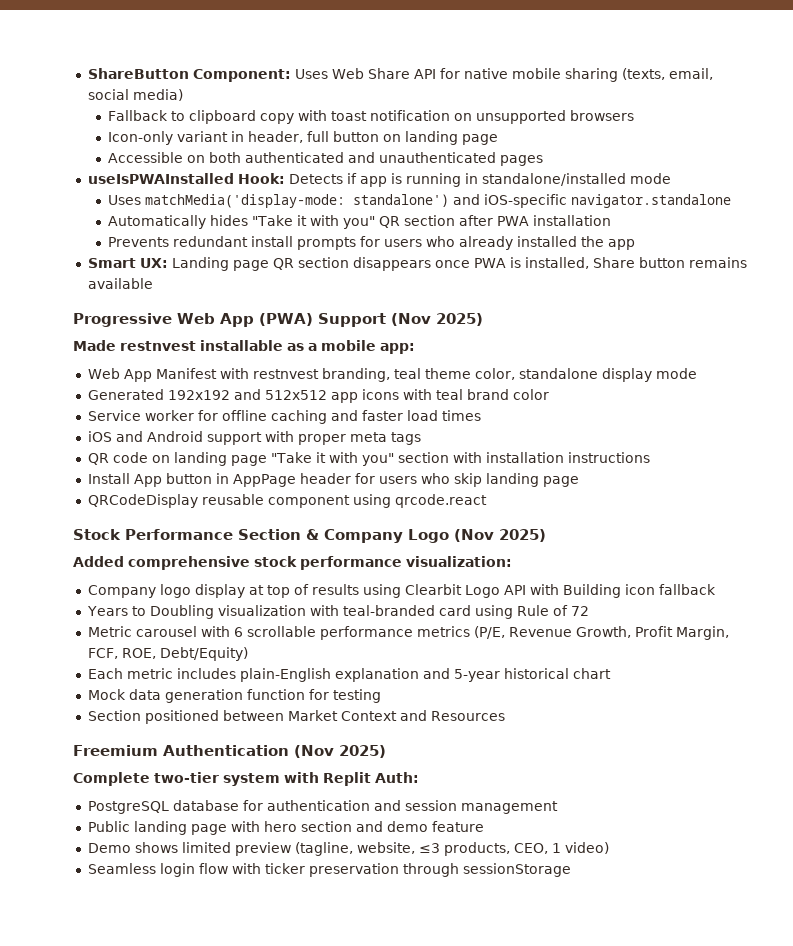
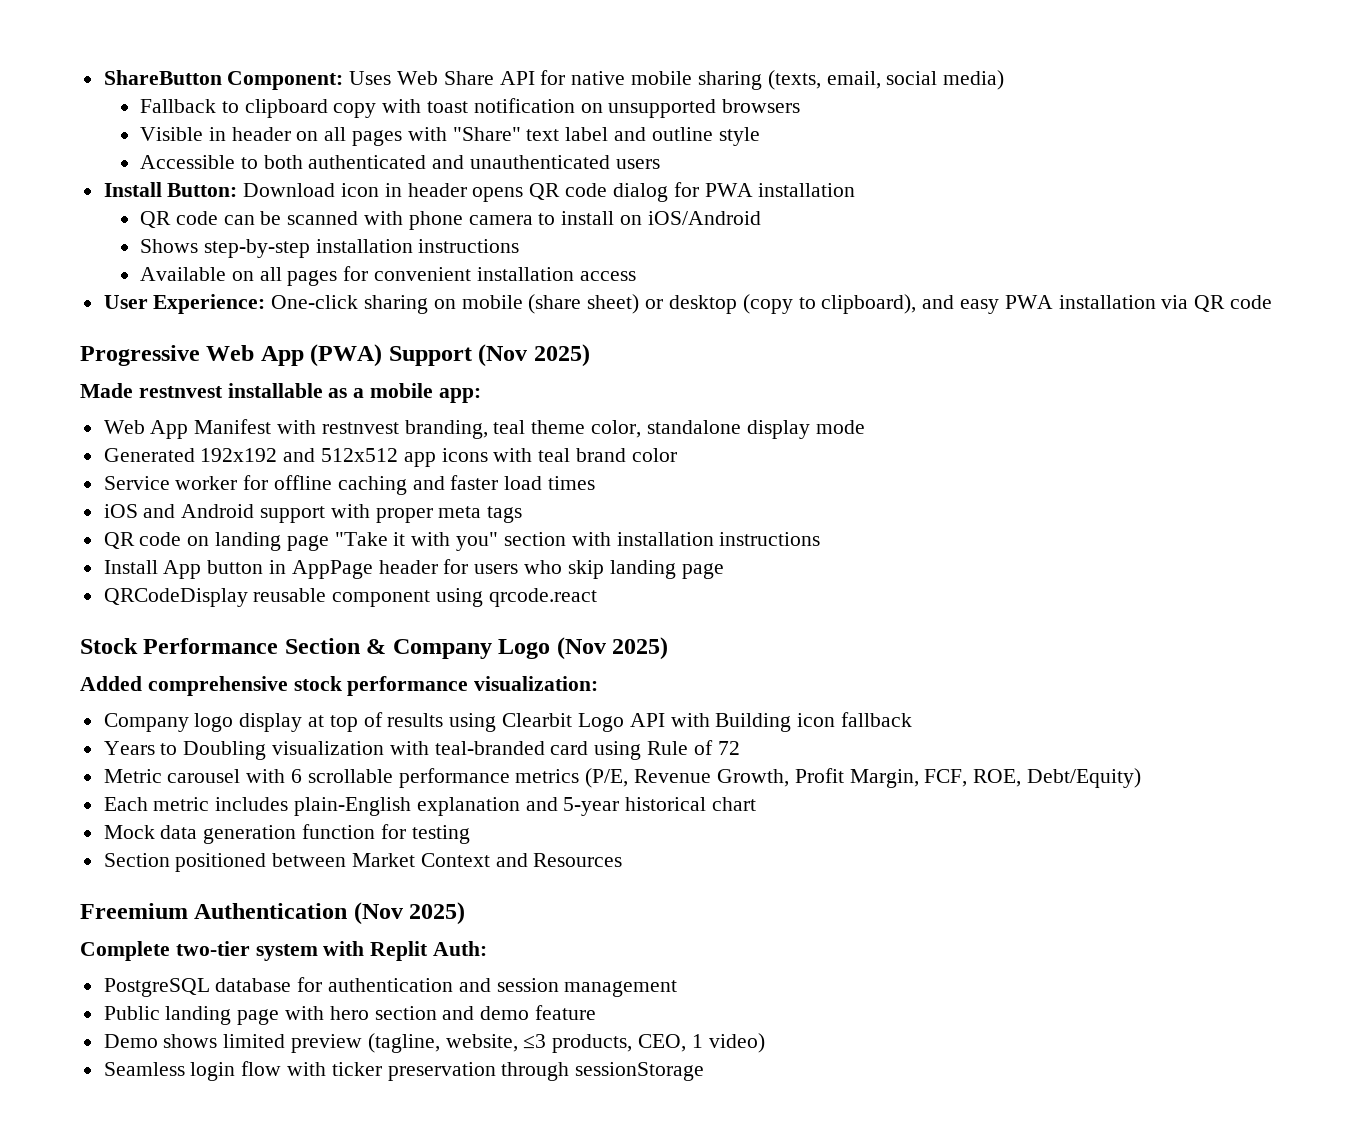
- Icon-only variant in header, full button on landing page
+ Visible in header on all pages with "Share" text label and outline style
- Accessible on both authenticated and unauthenticated pages
- useIsPWAInstalled Hook: Detects if app is running in standalone/installed mode
- Uses matchMedia('display-mode: standalone') and iOS-specific navigator.standalone
- Automatically hides "Take it with you" QR section after PWA installation
- Prevents redundant install prompts for users who already installed the app
- Smart UX: Landing page QR section disappears once PWA is installed, Share button remains available
+ Accessible to both authenticated and unauthenticated users
+ Install Button: Download icon in header opens QR code dialog for PWA installation
+ QR code can be scanned with phone camera to install on iOS/Android
+ Shows step-by-step installation instructions
+ Available on all pages for convenient installation access
+ User Experience: One-click sharing on mobile (share sheet) or desktop (copy to clipboard), and easy PWA installation via QR code

